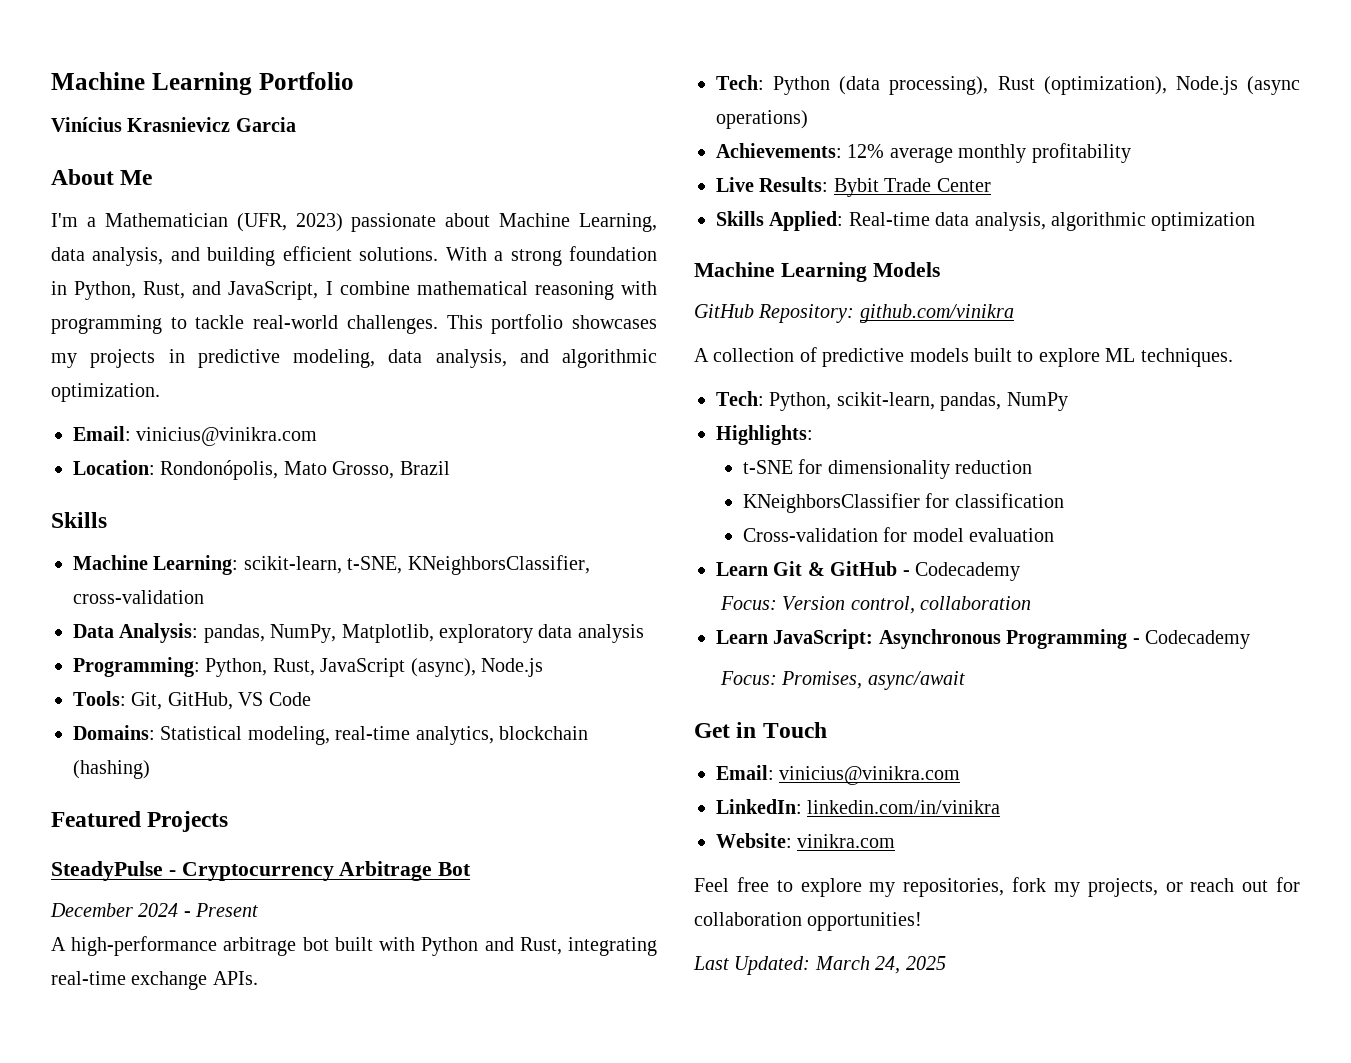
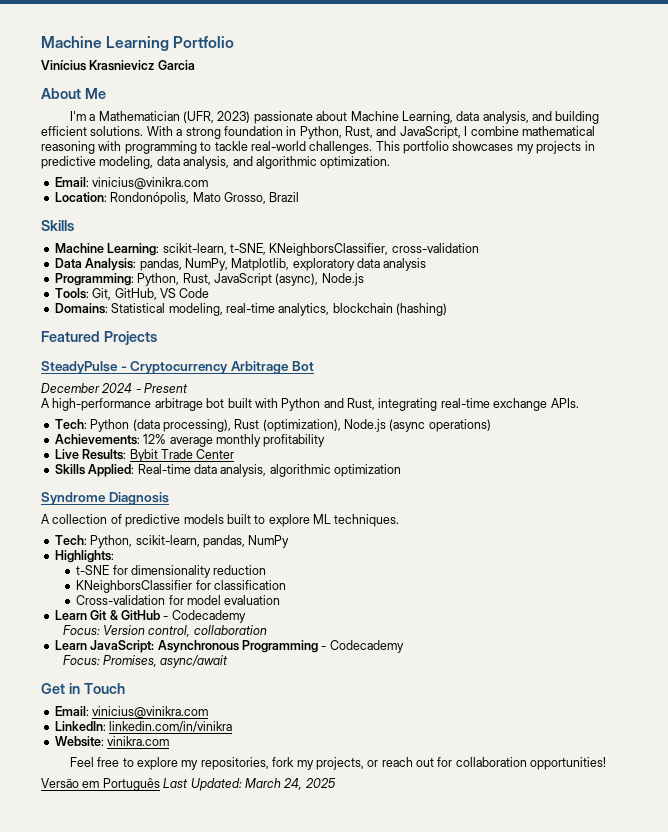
- Machine Learning Models
- GitHub Repository: github.com/vinikra
+ Syndrome Diagnosis
- Last Updated: March 24, 2025
+ Versão em Português Last Updated: March 24, 2025

